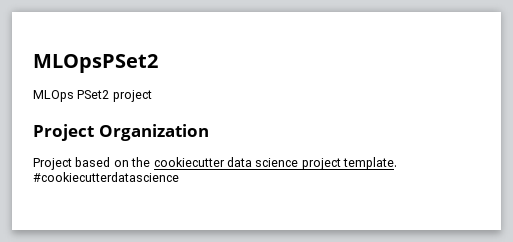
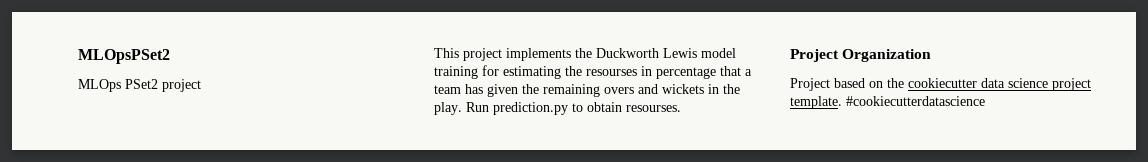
+ This project implements the Duckworth Lewis model training for estimating the resourses in percentage that a team has given the remaining overs and wickets in the play. Run prediction.py to obtain resourses.

